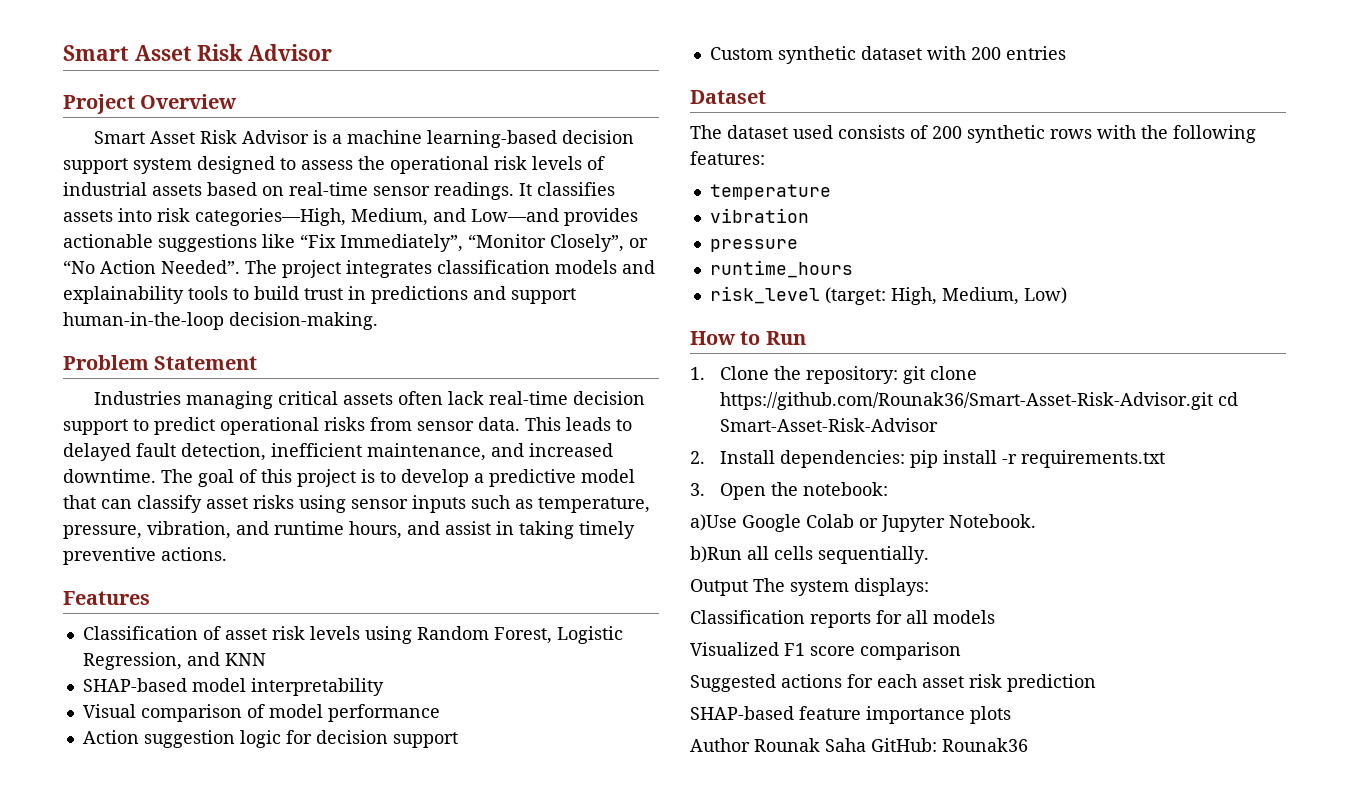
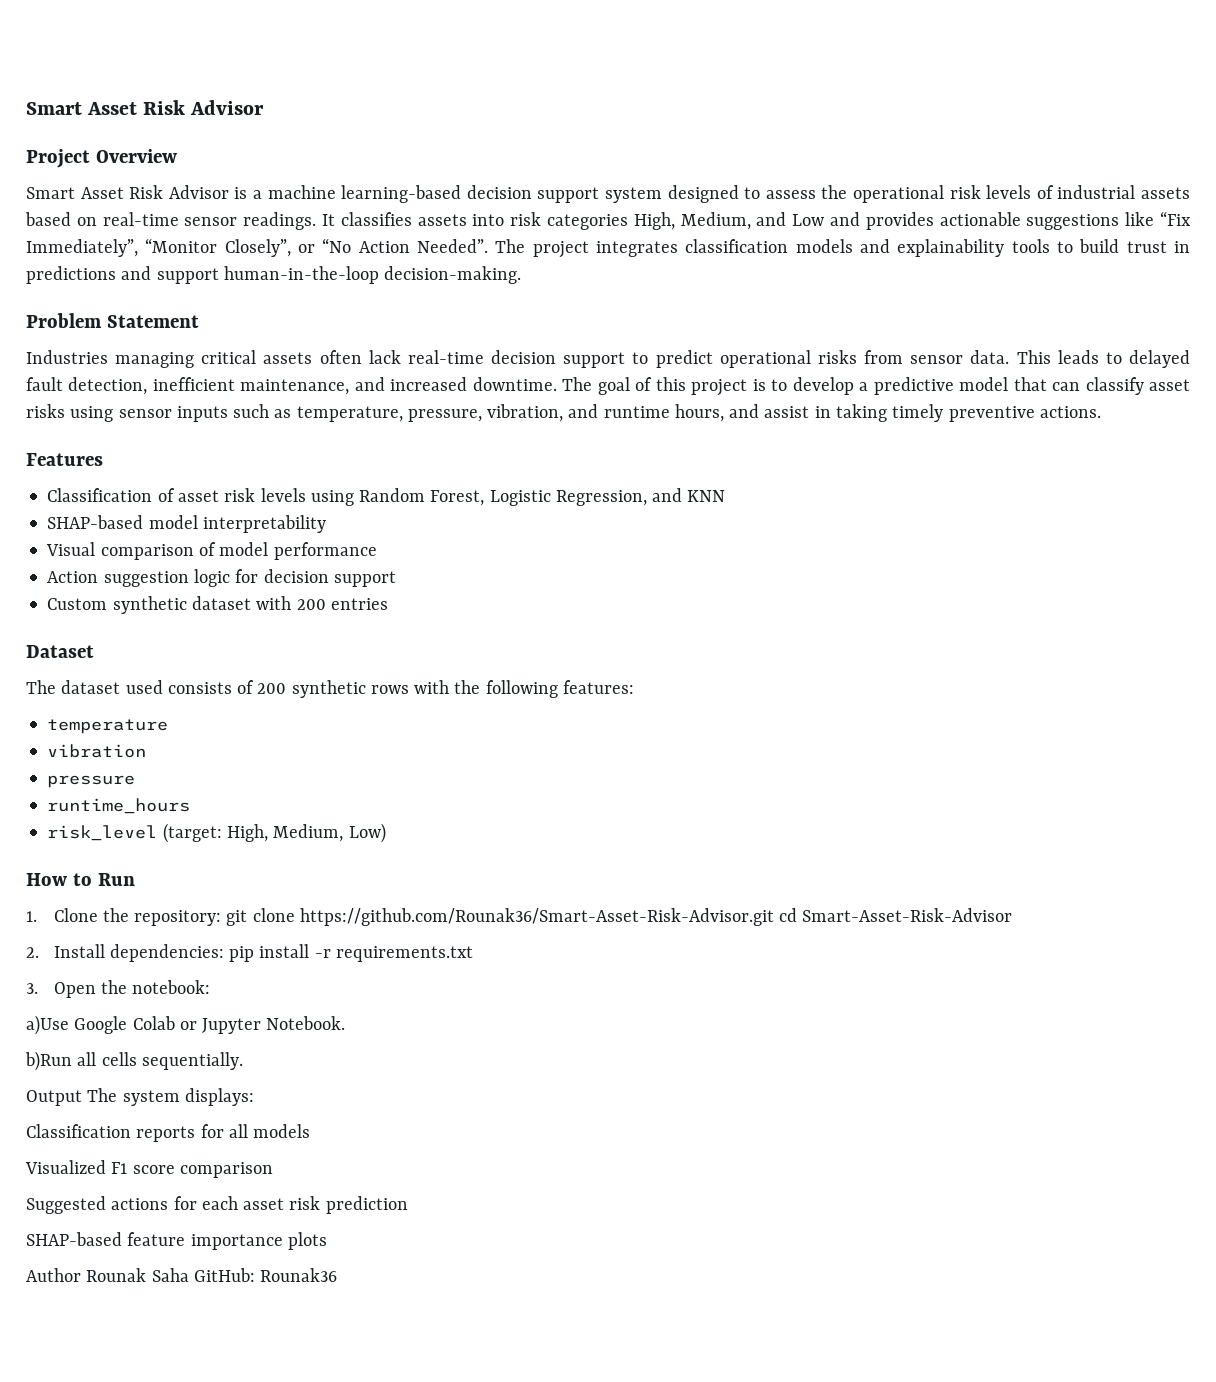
- It classifies assets into risk categories—High, Medium, and Low—and provides actionable suggestions like “Fix Immediately”, “Monitor Closely”, or “No Action Needed”.
+ It classifies assets into risk categories High, Medium, and Low and provides actionable suggestions like “Fix Immediately”, “Monitor Closely”, or “No Action Needed”.

